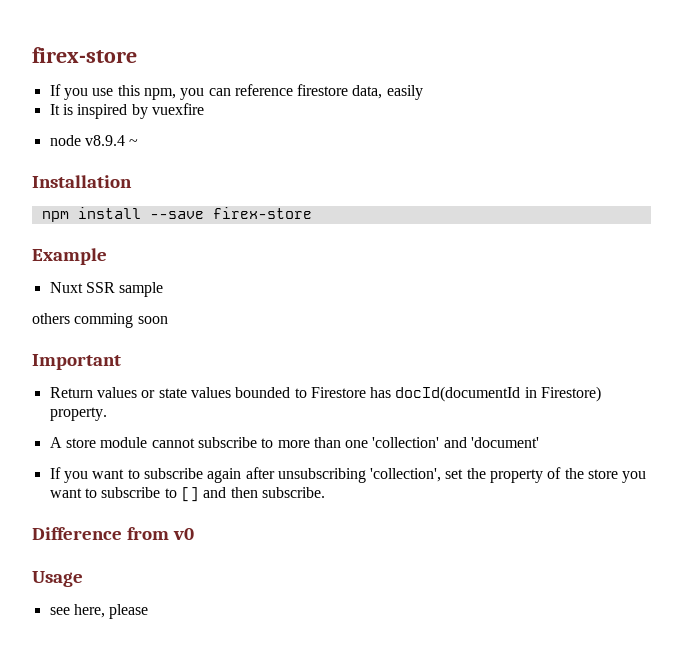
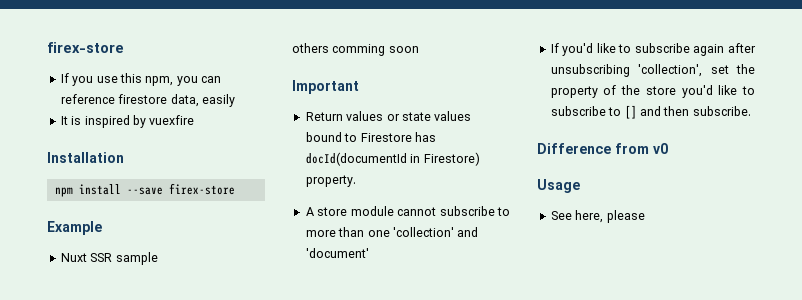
- node v8.9.4 ~
- Return values or state values bounded to Firestore has docId(documentId in Firestore) property.
+ Return values or state values bound to Firestore has docId(documentId in Firestore) property.
- If you want to subscribe again after unsubscribing 'collection', set the property of the store you want to subscribe to [] and then subscribe.
+ If you'd like to subscribe again after unsubscribing 'collection', set the property of the store you'd like to subscribe to [] and then subscribe.
- see here, please
+ See here, please

